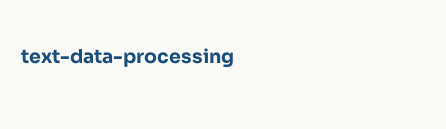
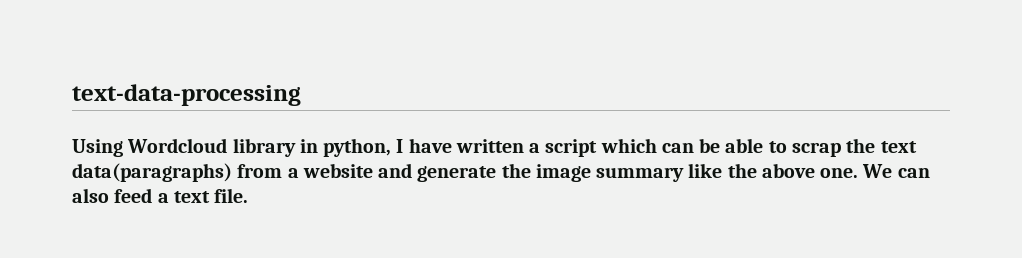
+ Using Wordcloud library in python, I have written a script which can be able to scrap the text data(paragraphs) from a website and generate the image summary like the above one. We can also feed a text file.

